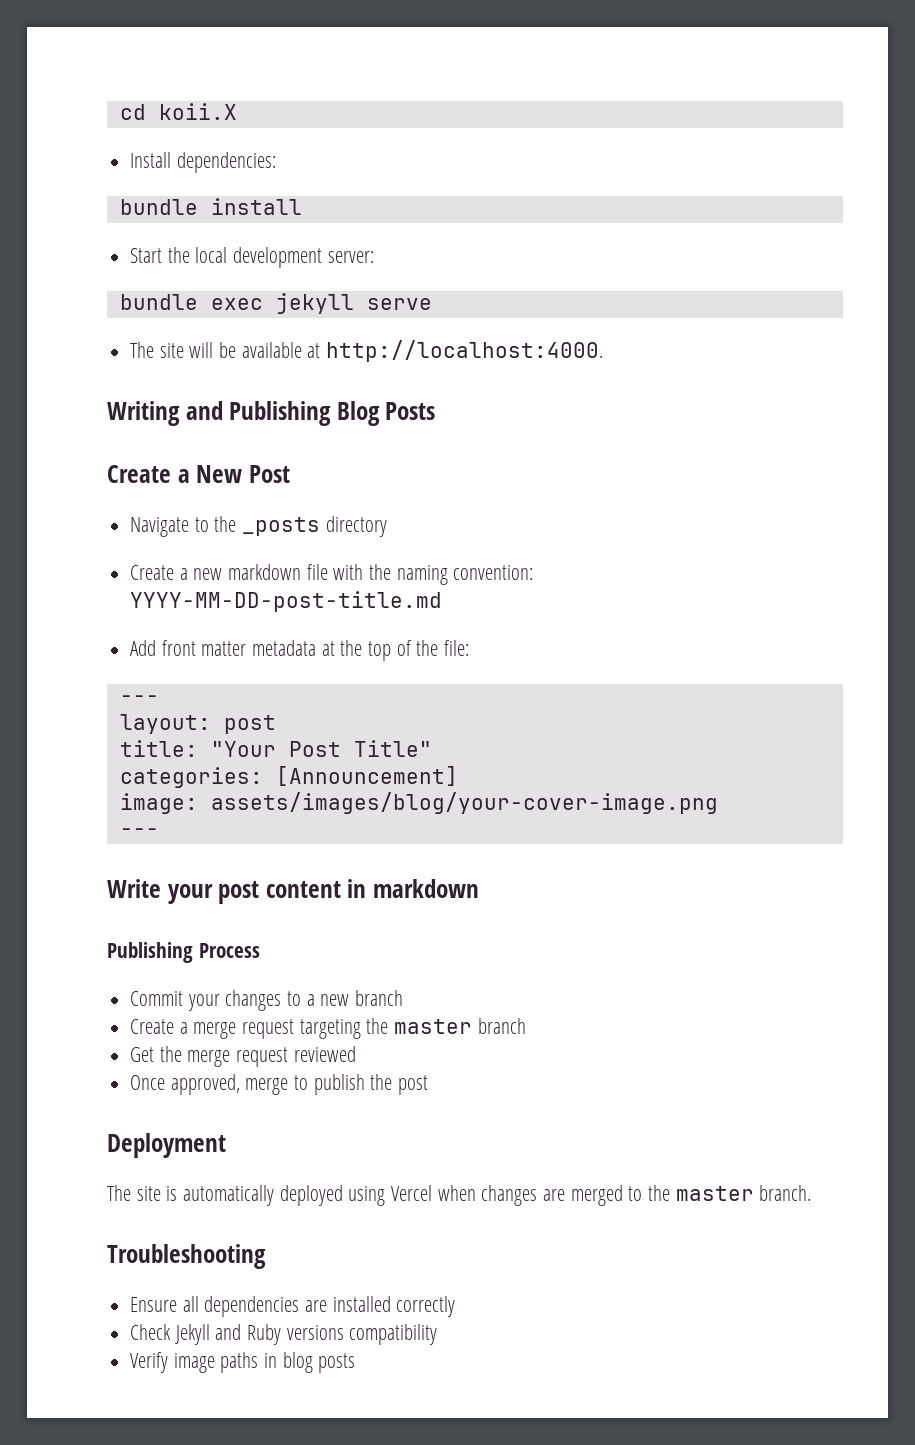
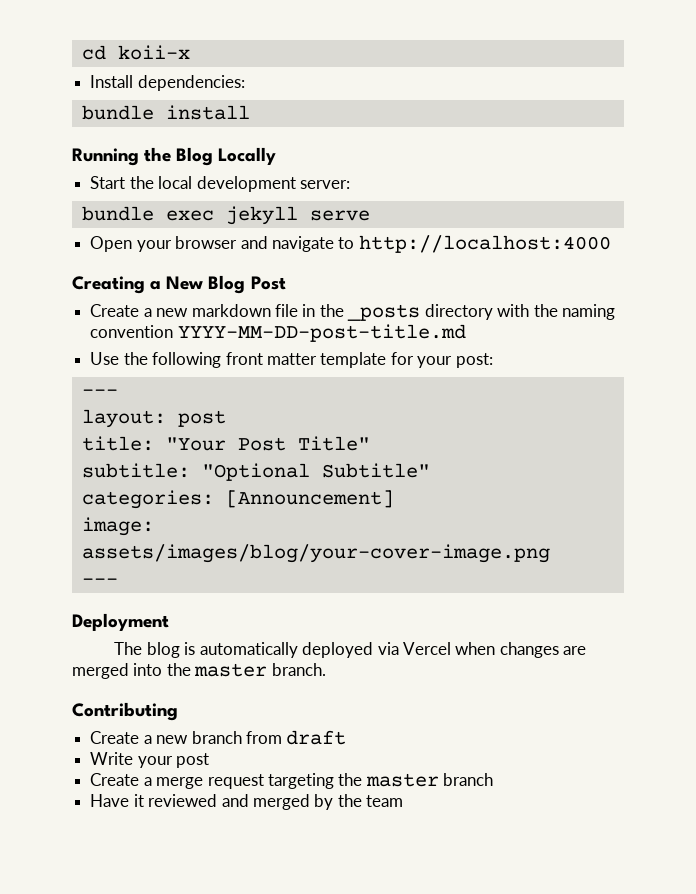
- cd koii.X
+ cd koii-x
+ Running the Blog Locally
- The site will be available at http://localhost:4000.
- Writing and Publishing Blog Posts
- Create a New Post
- Navigate to the _posts directory
+ Open your browser and navigate to http://localhost:4000
+ Creating a New Blog Post
- Create a new markdown file with the naming convention: YYYY-MM-DD-post-title.md
+ Create a new markdown file in the _posts directory with the naming convention YYYY-MM-DD-post-title.md
- Add front matter metadata at the top of the file:
+ Use the following front matter template for your post:
+ subtitle: "Optional Subtitle"
- Write your post content in markdown
- Publishing Process
- Commit your changes to a new branch
+ Deployment
+ The blog is automatically deployed via Vercel when changes are merged into the master branch.
+ Contributing
+ Create a new branch from draft
+ Write your post
- Get the merge request reviewed
- Once approved, merge to publish the post
- Deployment
- The site is automatically deployed using Vercel when changes are merged to the master branch.
- Troubleshooting
- Ensure all dependencies are installed correctly
- Check Jekyll and Ruby versions compatibility
- Verify image paths in blog posts
+ Have it reviewed and merged by the team

